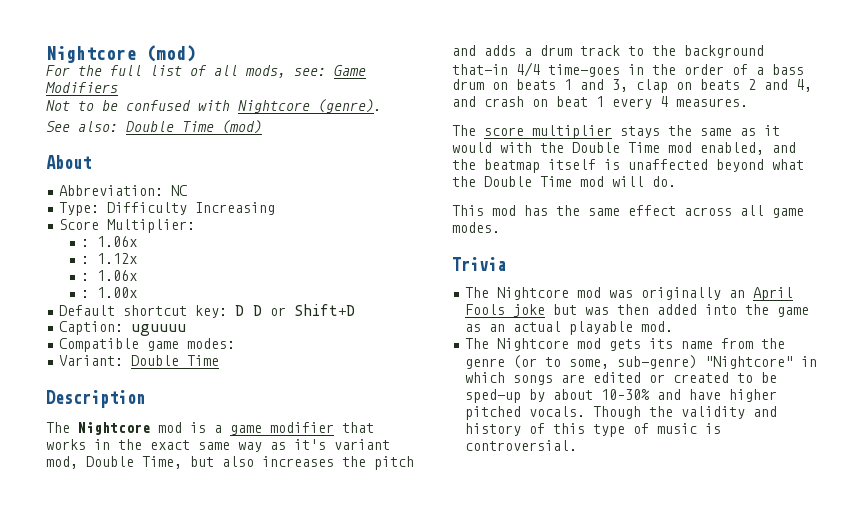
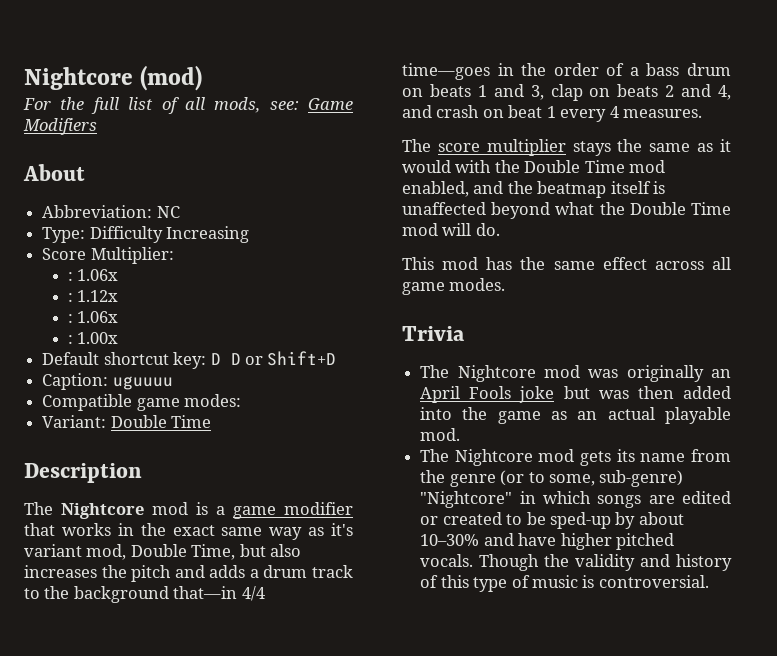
- Not to be confused with Nightcore (genre).
- See also: Double Time (mod)

